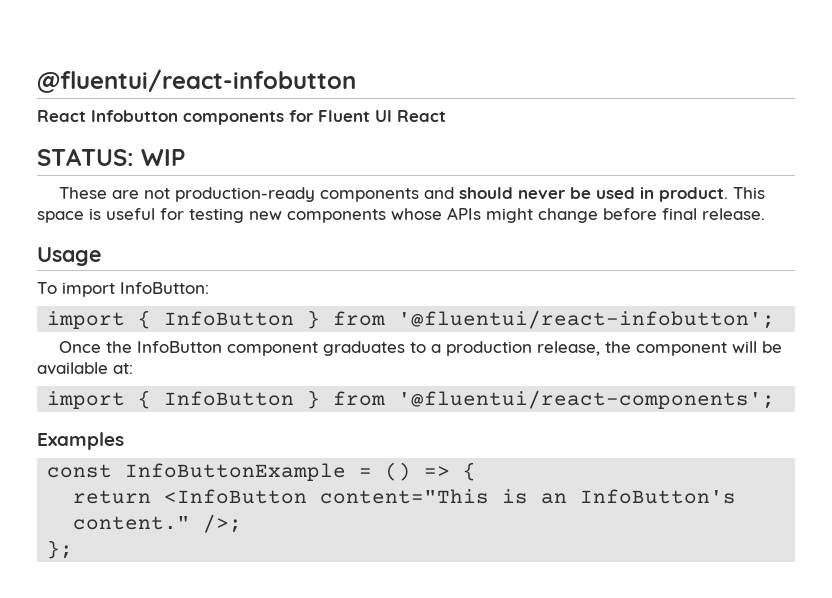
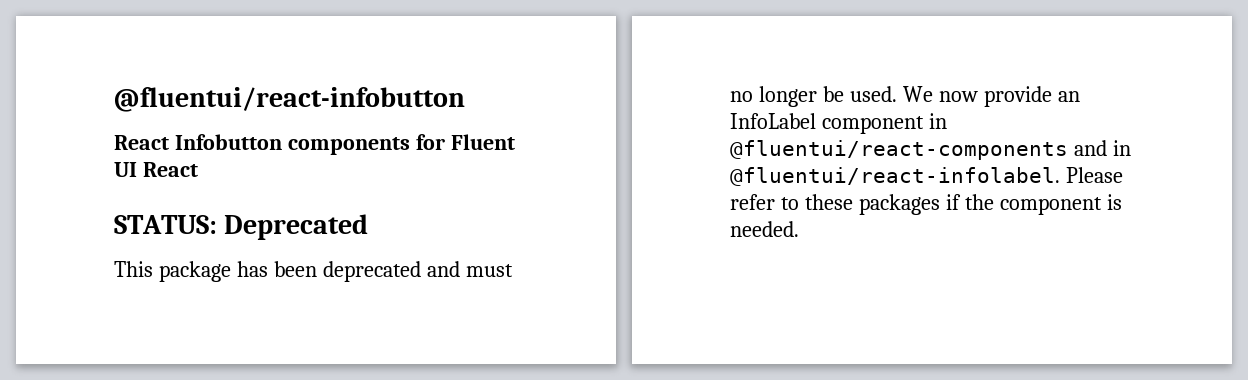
- STATUS: WIP
- These are not production-ready components and should never be used in product. This space is useful for testing new components whose APIs might change before final release.
- Usage
- To import InfoButton:
- import { InfoButton } from '@fluentui/react-infobutton';
- Once the InfoButton component graduates to a production release, the component will be available at:
- import { InfoButton } from '@fluentui/react-components';
- Examples
- const InfoButtonExample = () => {
- return <InfoButton content="This is an InfoButton's content." />;
- };
+ STATUS: Deprecated
+ This package has been deprecated and must no longer be used. We now provide an InfoLabel component in @fluentui/react-components and in @fluentui/react-infolabel. Please refer to these packages if the component is needed.

